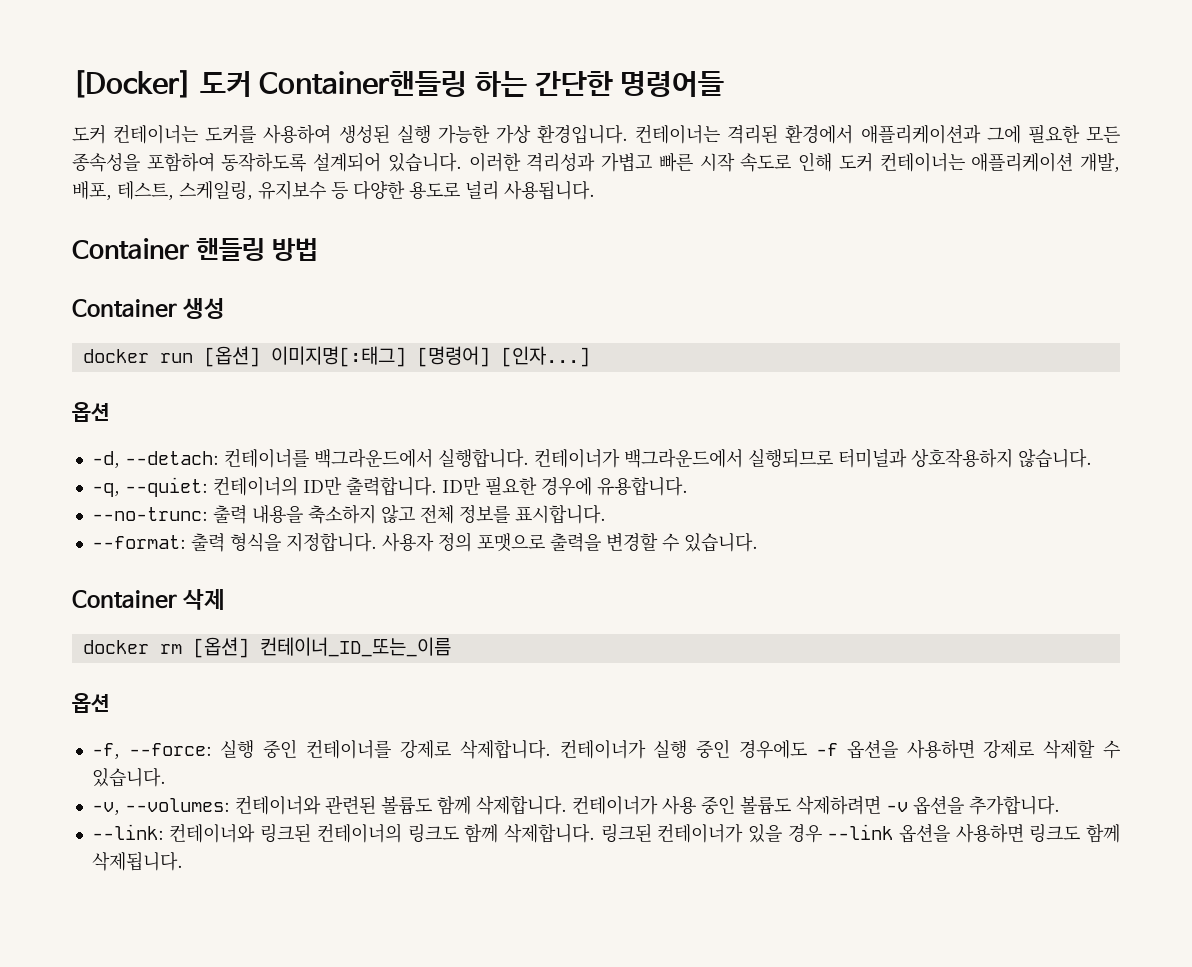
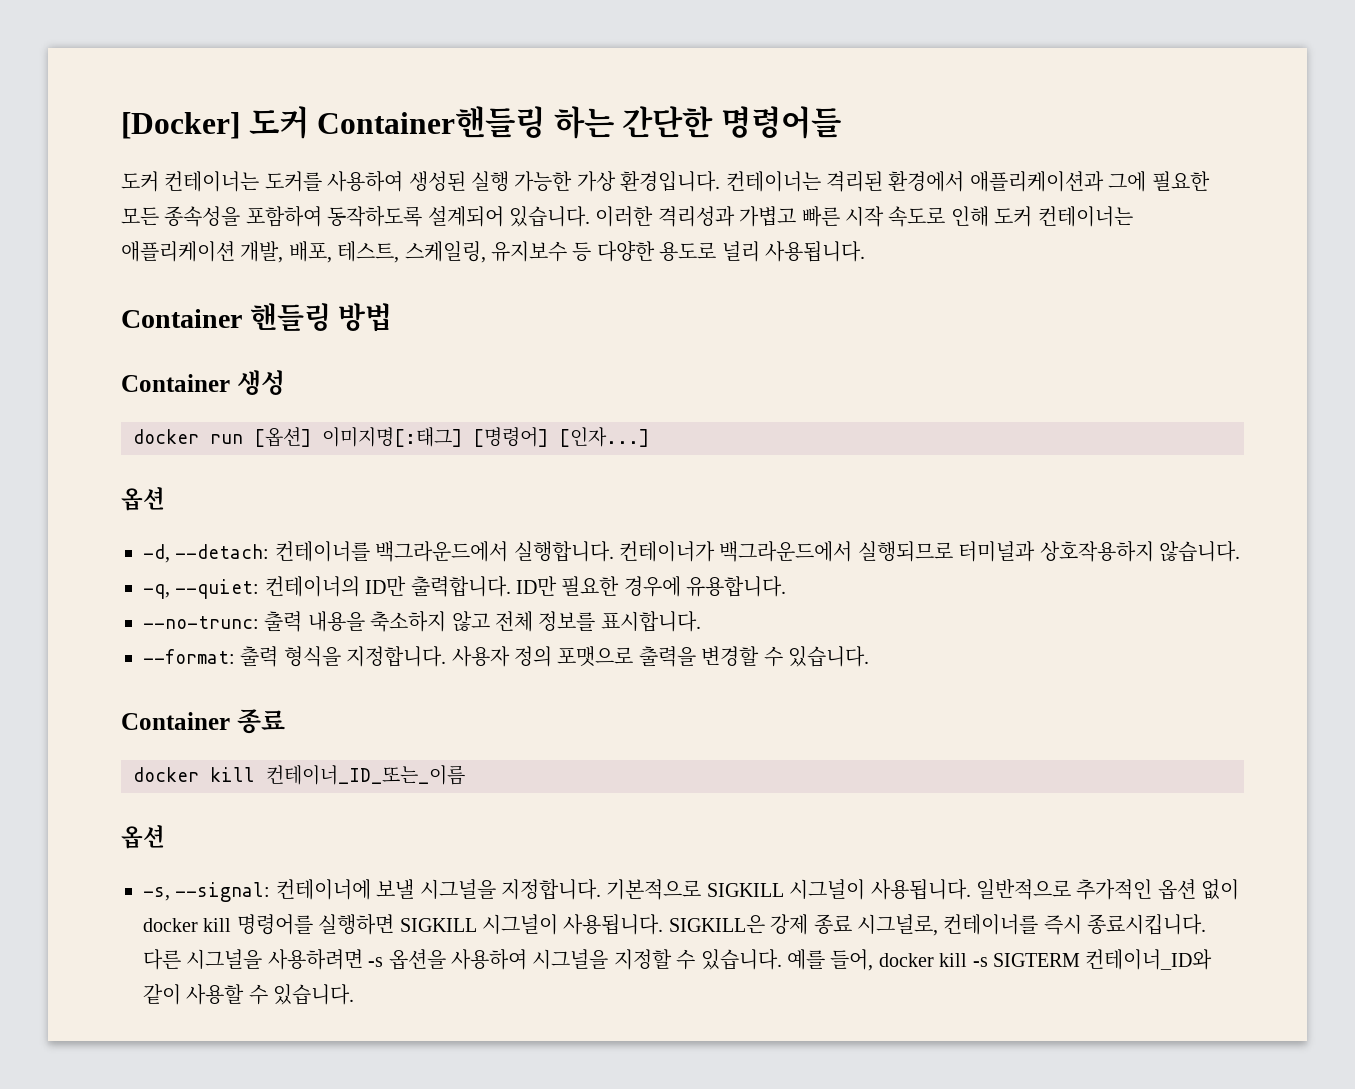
- Container 삭제
- docker rm [옵션] 컨테이너_ID_또는_이름
+ Container 종료
+ docker kill 컨테이너_ID_또는_이름
- -f, --force: 실행 중인 컨테이너를 강제로 삭제합니다. 컨테이너가 실행 중인 경우에도 -f 옵션을 사용하면 강제로 삭제할 수 있습니다.
- -v, --volumes: 컨테이너와 관련된 볼륨도 함께 삭제합니다. 컨테이너가 사용 중인 볼륨도 삭제하려면 -v 옵션을 추가합니다.
- --link: 컨테이너와 링크된 컨테이너의 링크도 함께 삭제합니다. 링크된 컨테이너가 있을 경우 --link 옵션을 사용하면 링크도 함께 삭제됩니다.
+ -s, --signal: 컨테이너에 보낼 시그널을 지정합니다. 기본적으로 SIGKILL 시그널이 사용됩니다. 일반적으로 추가적인 옵션 없이 docker kill 명령어를 실행하면 SIGKILL 시그널이 사용됩니다. SIGKILL은 강제 종료 시그널로, 컨테이너를 즉시 종료시킵니다. 다른 시그널을 사용하려면 -s 옵션을 사용하여 시그널을 지정할 수 있습니다. 예를 들어, docker kill -s SIGTERM 컨테이너_ID와 같이 사용할 수 있습니다.

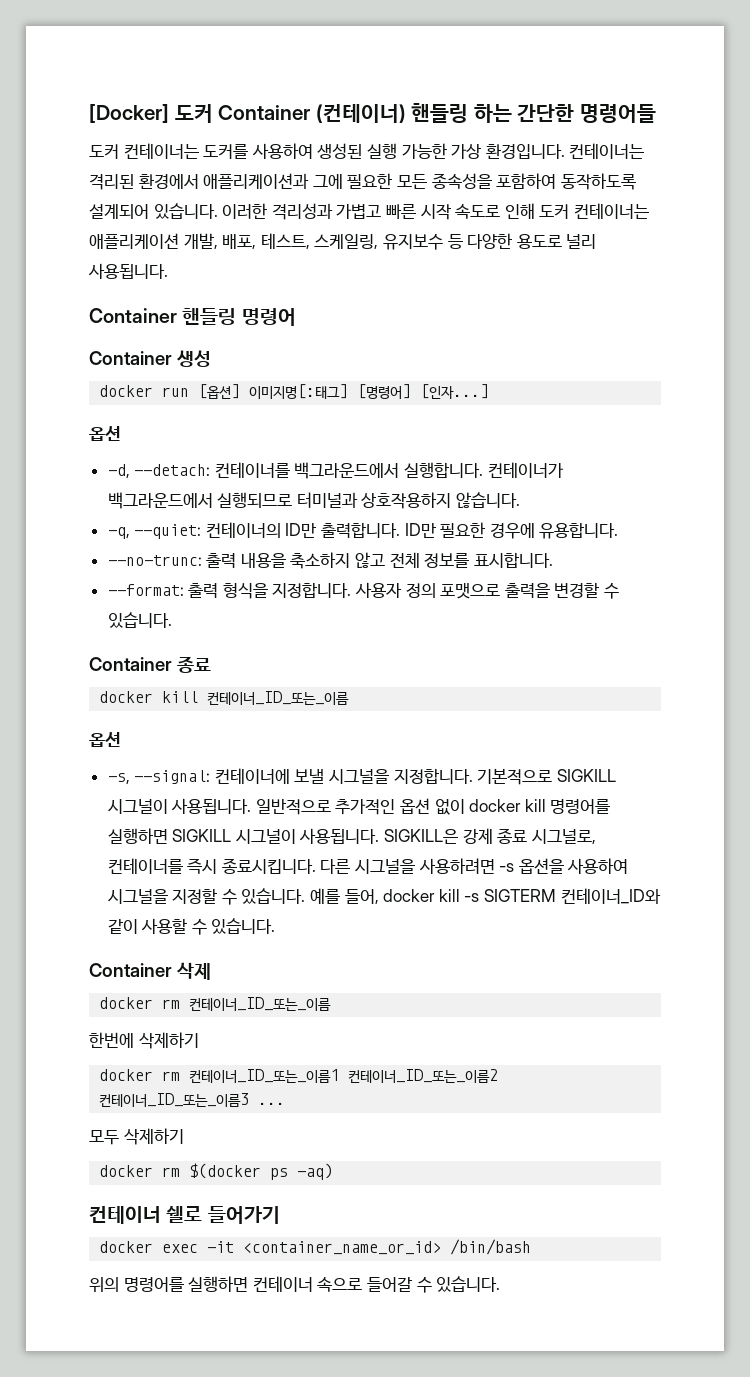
- [Docker] 도커 Container핸들링 하는 간단한 명령어들
+ [Docker] 도커 Container (컨테이너) 핸들링 하는 간단한 명령어들
- Container 핸들링 방법
+ Container 핸들링 명령어
+ Container 삭제
+ docker rm 컨테이너_ID_또는_이름
+ 한번에 삭제하기
+ docker rm 컨테이너_ID_또는_이름1 컨테이너_ID_또는_이름2 컨테이너_ID_또는_이름3 ...
+ 모두 삭제하기
+ docker rm $(docker ps -aq)
+ 컨테이너 쉘로 들어가기
+ docker exec -it <container_name_or_id> /bin/bash
+ 위의 명령어를 실행하면 컨테이너 속으로 들어갈 수 있습니다.

